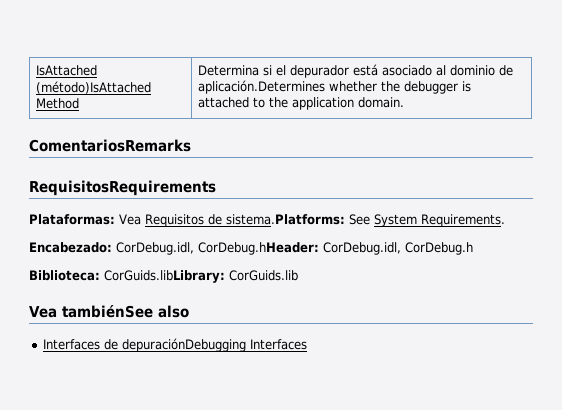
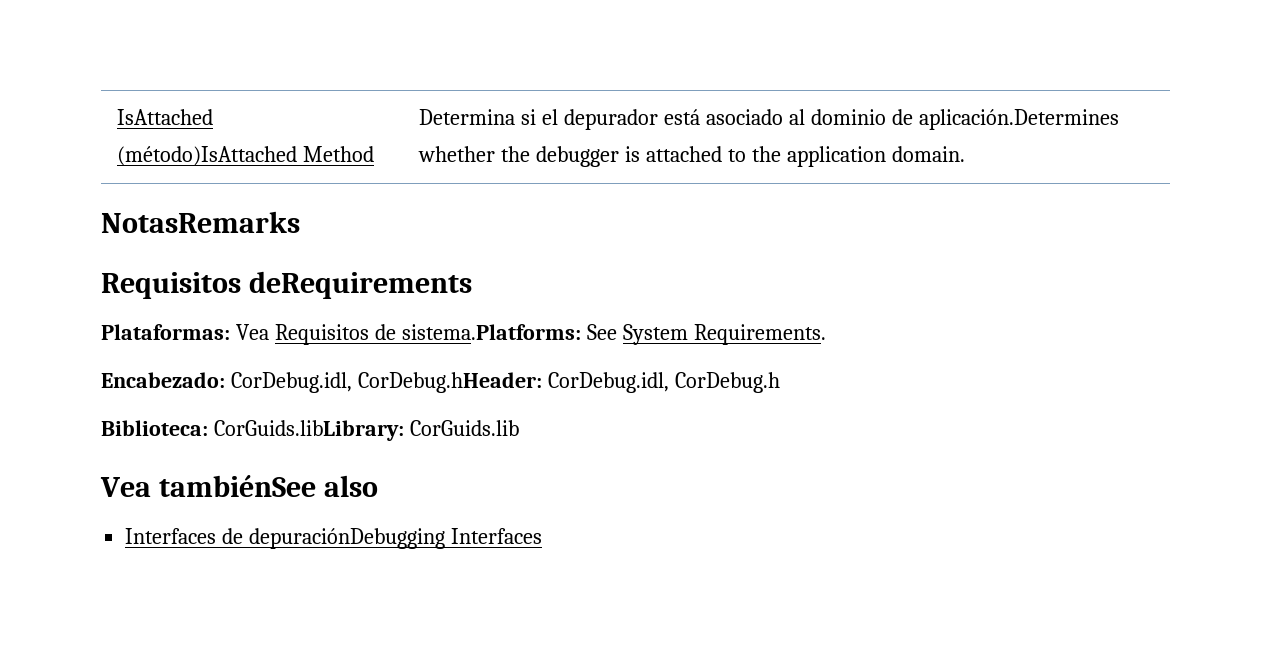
- ComentariosRemarks
- RequisitosRequirements
+ NotasRemarks
+ Requisitos deRequirements

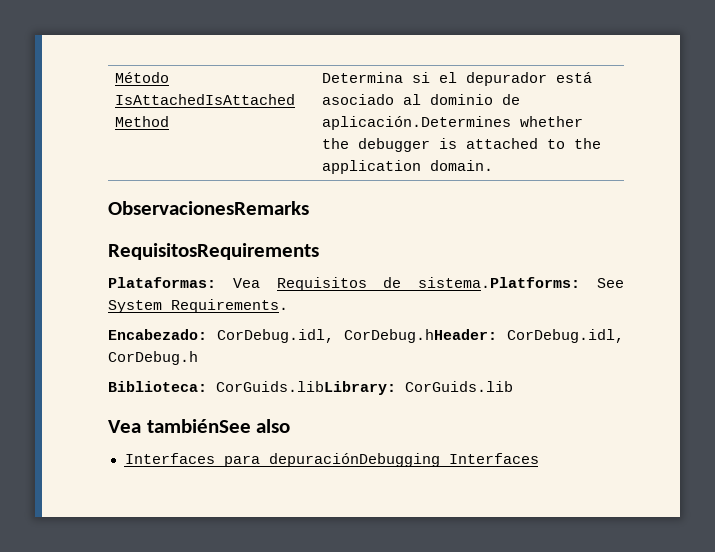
- IsAttached (método)IsAttached Method | Determina si el depurador está asociado al dominio de aplicación.Determines whether the debugger is attached to the application domain.
+ Método IsAttachedIsAttached Method | Determina si el depurador está asociado al dominio de aplicación.Determines whether the debugger is attached to the application domain.
- NotasRemarks
- Requisitos deRequirements
+ ObservacionesRemarks
+ RequisitosRequirements
- Interfaces de depuraciónDebugging Interfaces
+ Interfaces para depuraciónDebugging Interfaces

